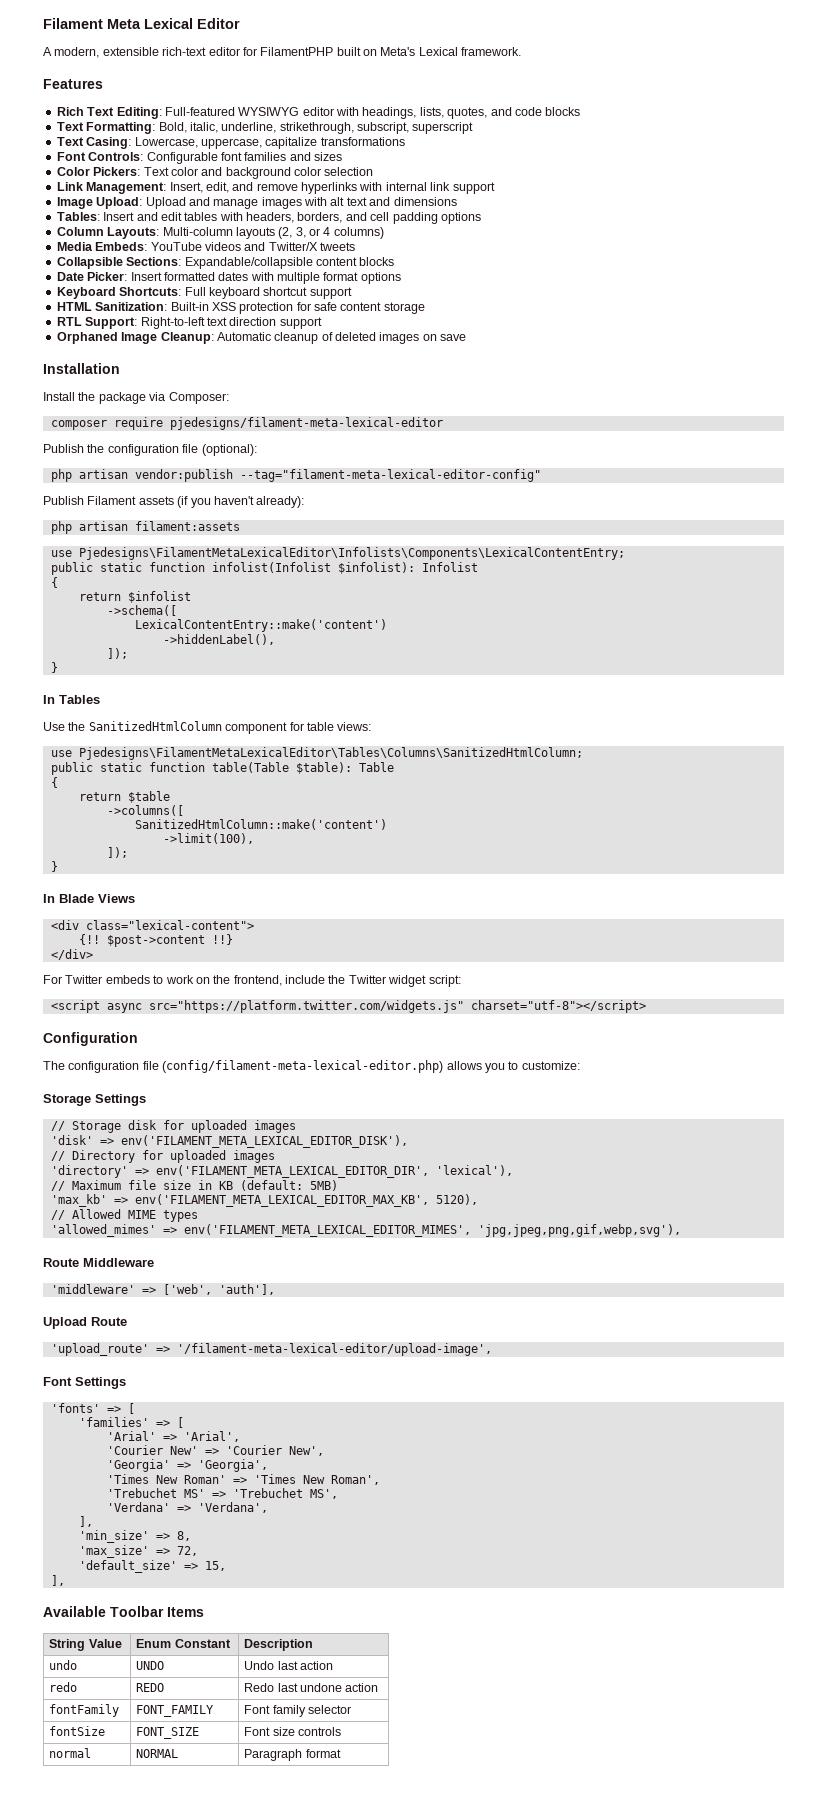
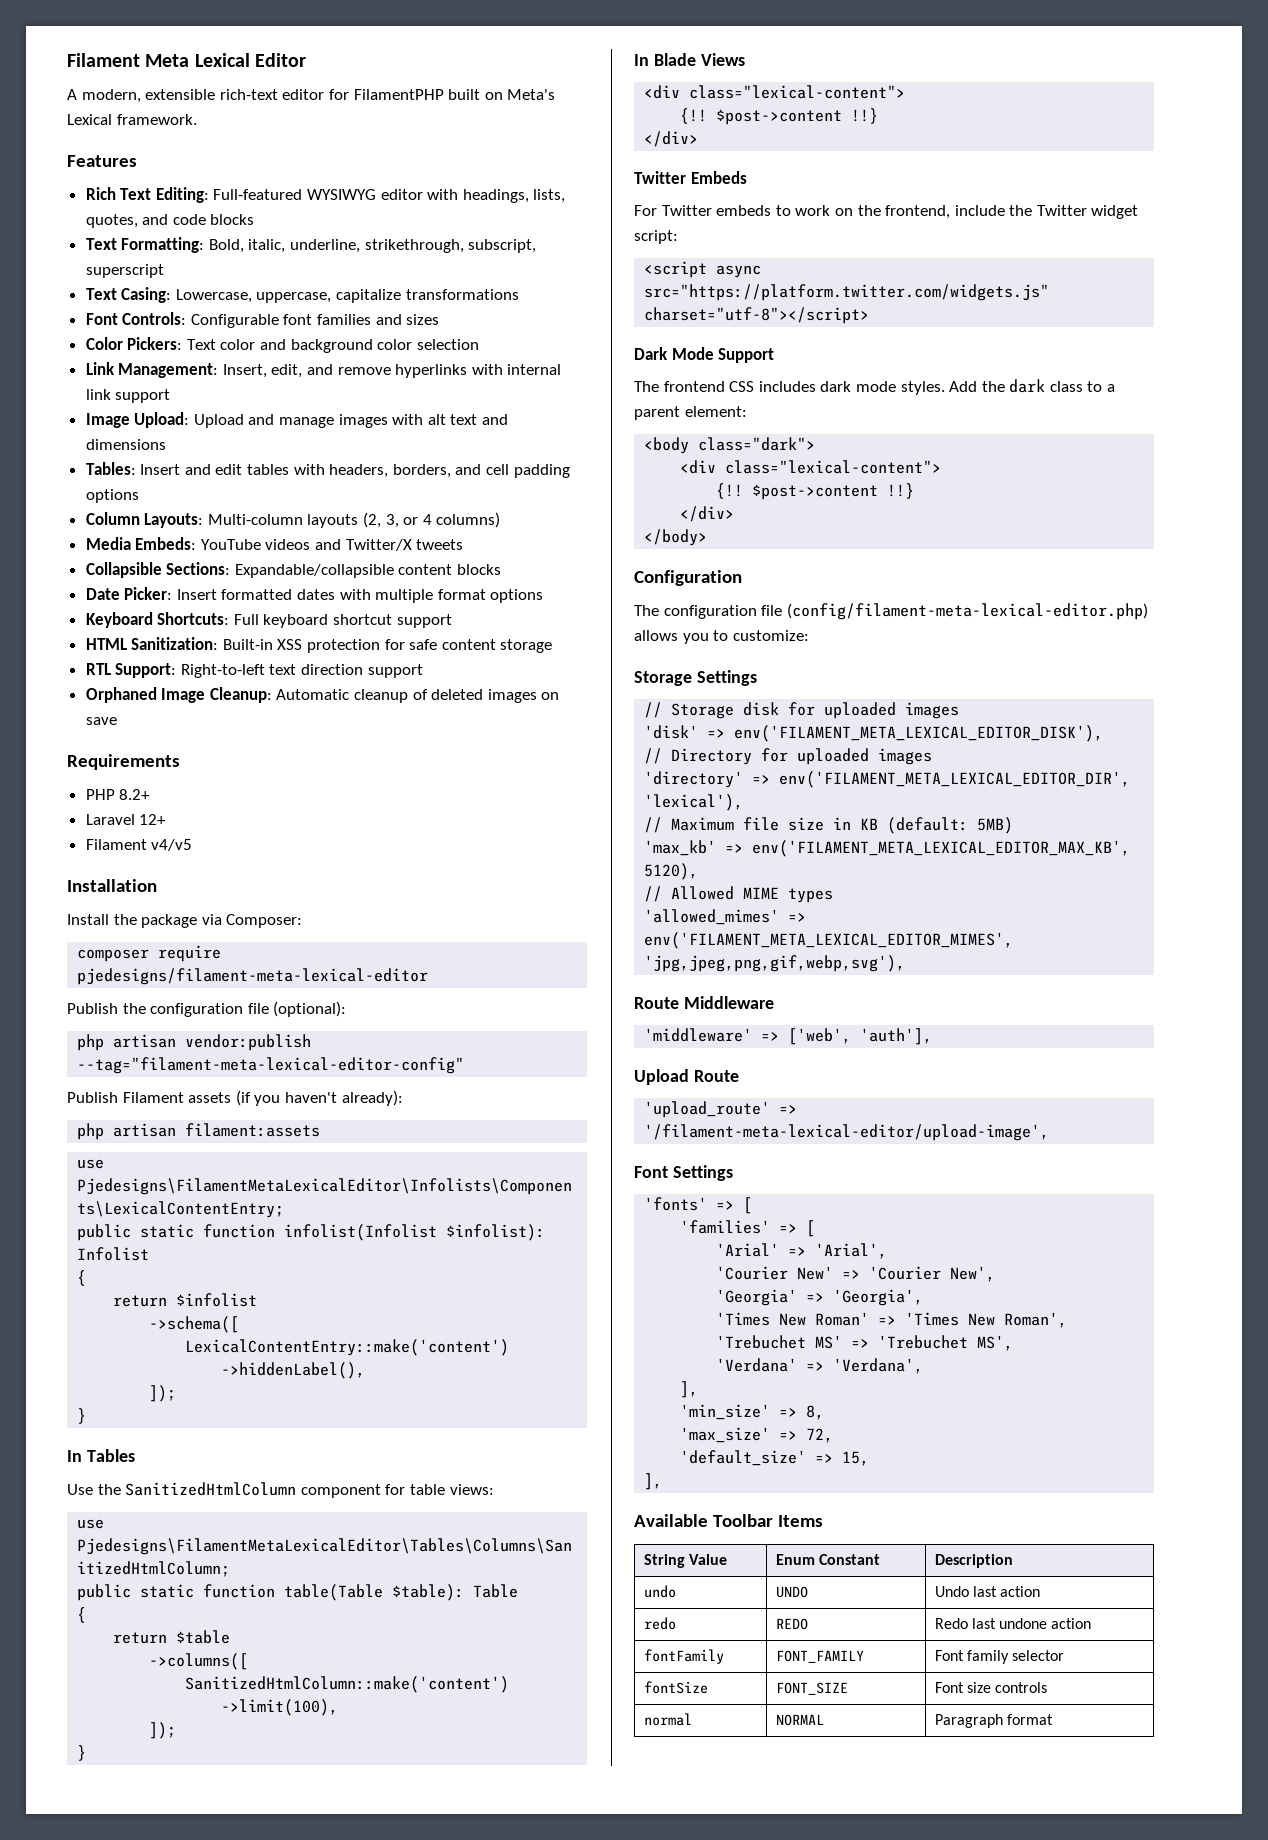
+ Requirements
+ PHP 8.2+
+ Laravel 12+
+ Filament v4/v5
+ Twitter Embeds
+ Dark Mode Support
+ The frontend CSS includes dark mode styles. Add the dark class to a parent element:
+ <body class="dark">
+ <div class="lexical-content">
+ {!! $post->content !!}
+ </div>
+ </body>

